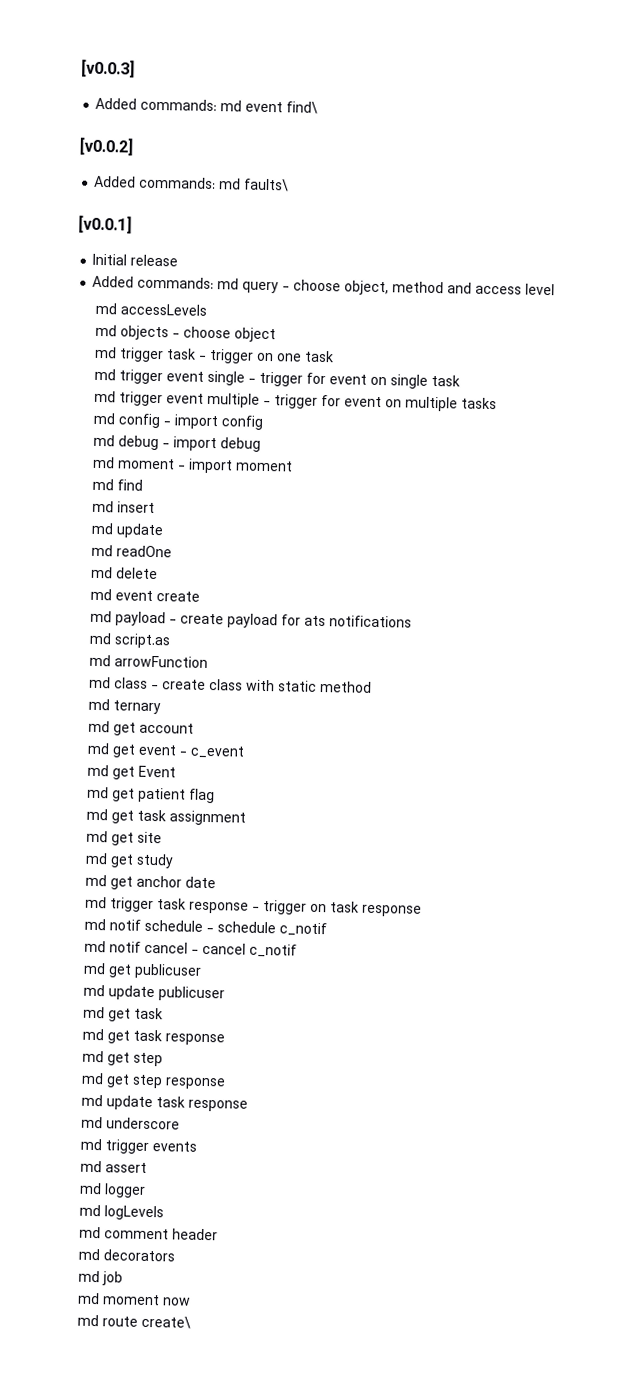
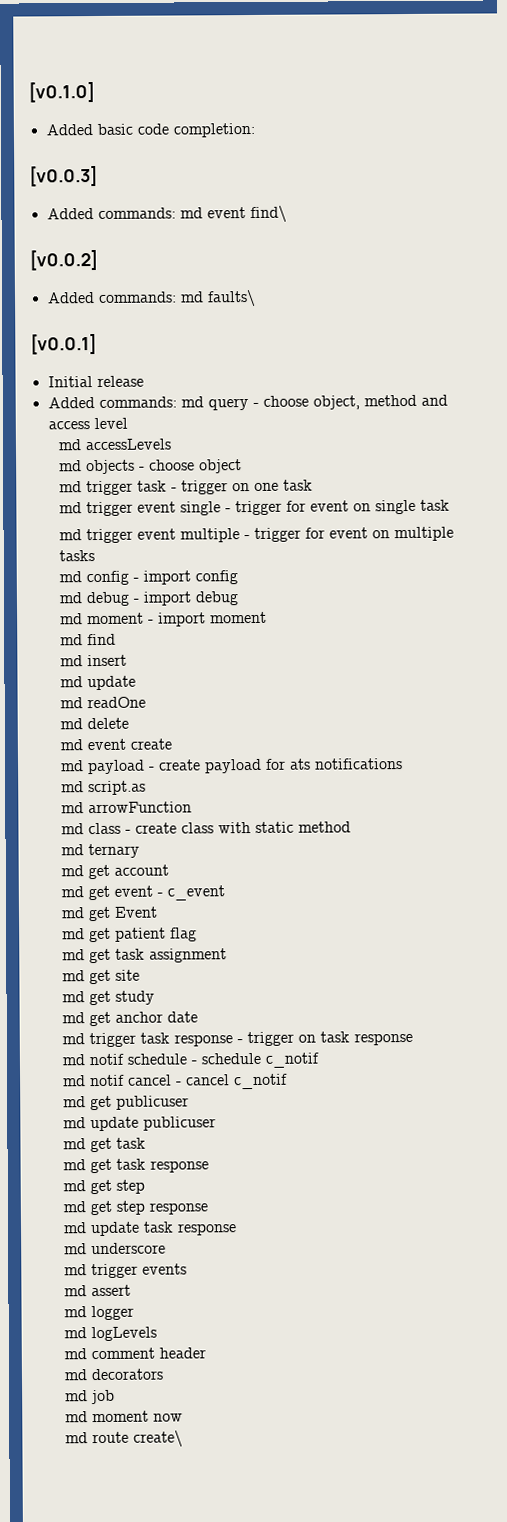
+ [v0.1.0]
+ Added basic code completion:

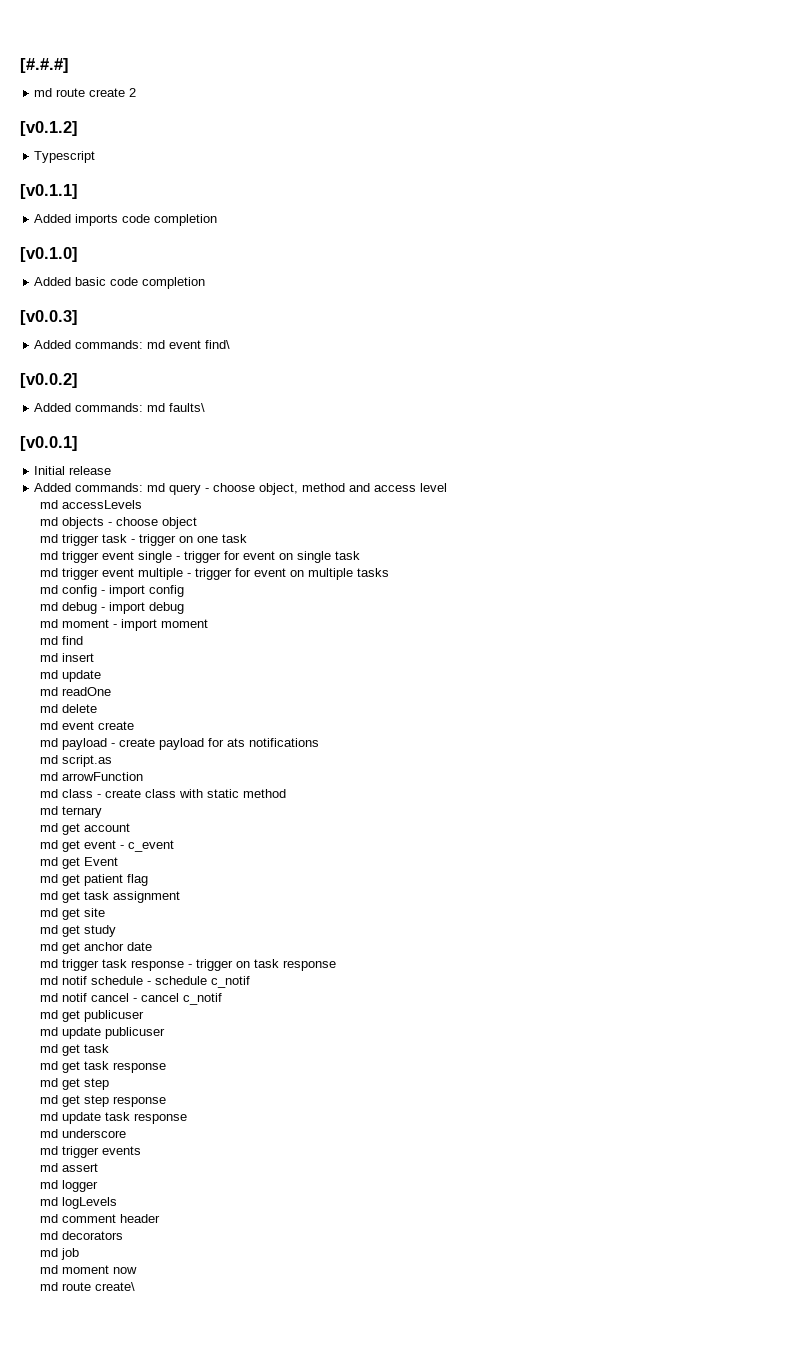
+ [#.#.#]
+ md route create 2
+ [v0.1.2]
+ Typescript
+ [v0.1.1]
+ Added imports code completion
- Added basic code completion:
+ Added basic code completion

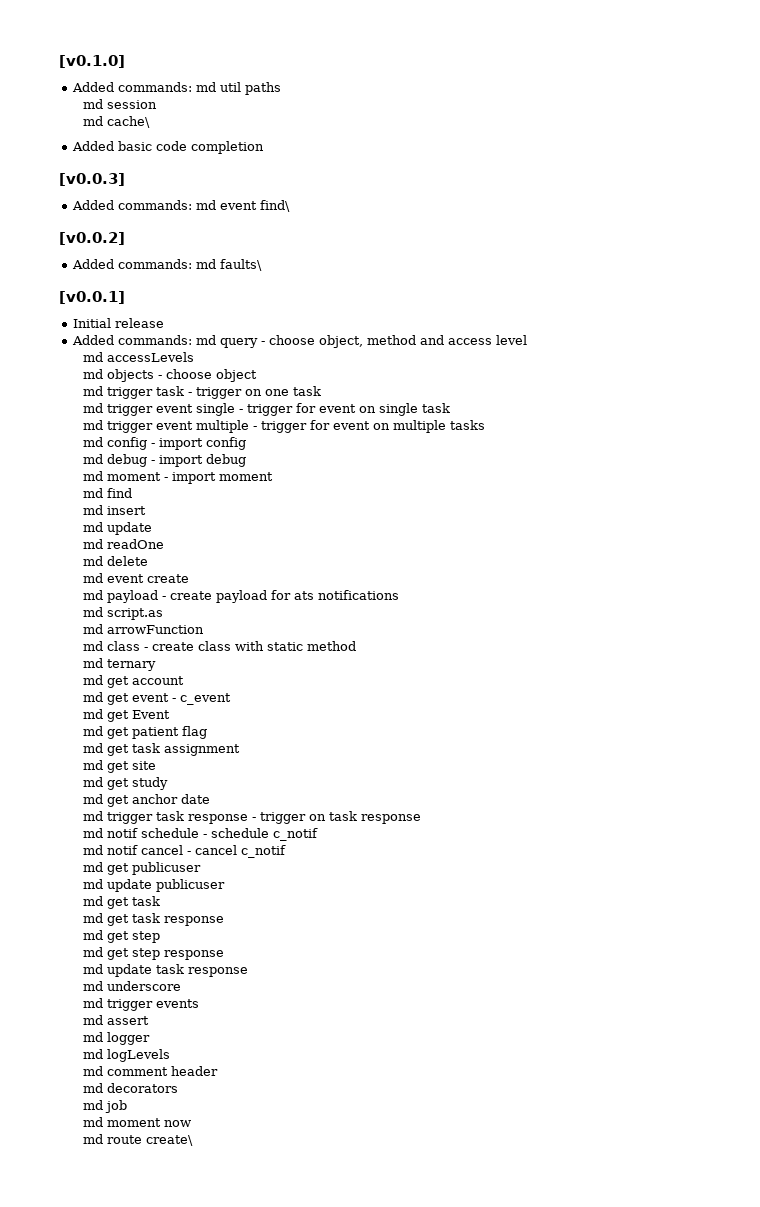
- [#.#.#]
- md route create 2
- [v0.1.2]
- Typescript
- [v0.1.1]
- Added imports code completion
  [v0.1.0]
+ Added commands: md util paths
+ md session
+ md cache\

